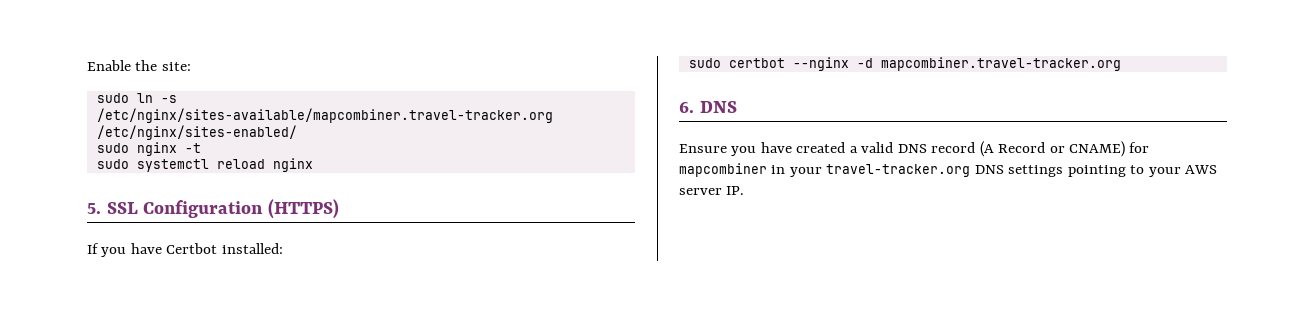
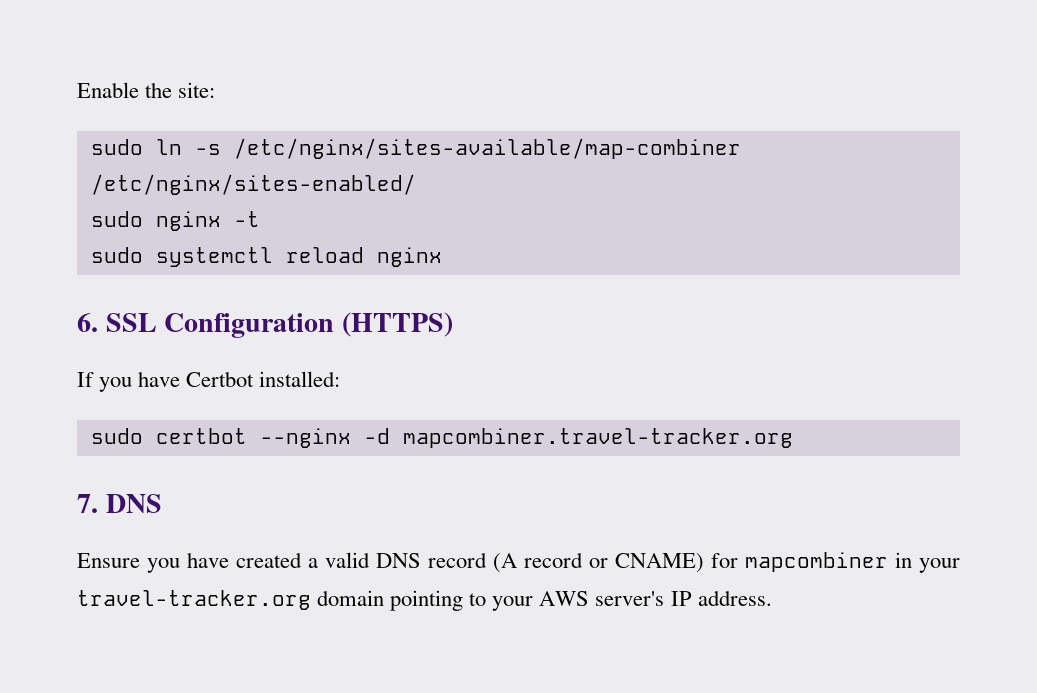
- sudo ln -s /etc/nginx/sites-available/mapcombiner.travel-tracker.org /etc/nginx/sites-enabled/
+ sudo ln -s /etc/nginx/sites-available/map-combiner /etc/nginx/sites-enabled/
- 5. SSL Configuration (HTTPS)
+ 6. SSL Configuration (HTTPS)
- 6. DNS
+ 7. DNS
- Ensure you have created a valid DNS record (A Record or CNAME) for mapcombiner in your travel-tracker.org DNS settings pointing to your AWS server IP.
+ Ensure you have created a valid DNS record (A record or CNAME) for mapcombiner in your travel-tracker.org domain pointing to your AWS server's IP address.

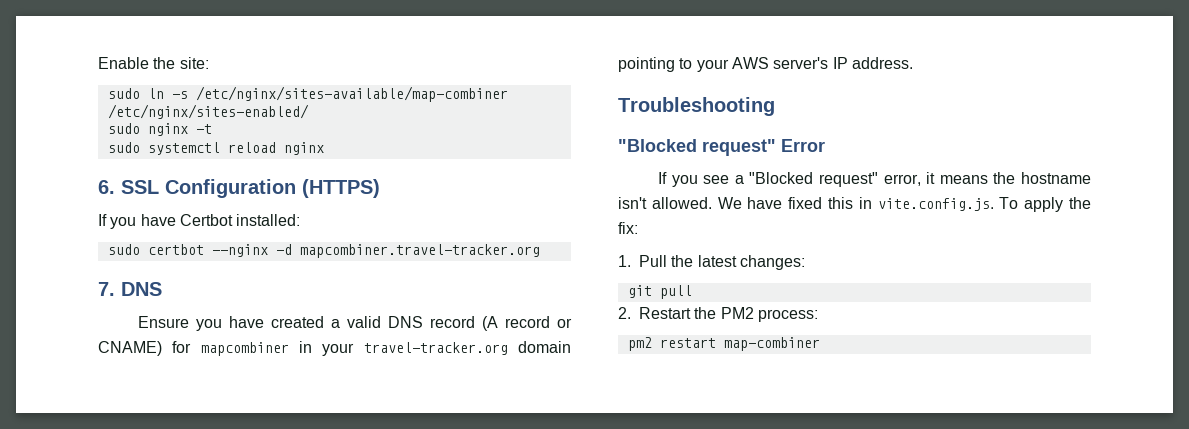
+ Troubleshooting
+ "Blocked request" Error
+ If you see a "Blocked request" error, it means the hostname isn't allowed. We have fixed this in vite.config.js. To apply the fix:
+ 1. Pull the latest changes:
+ git pull
+ 2. Restart the PM2 process:
+ pm2 restart map-combiner

